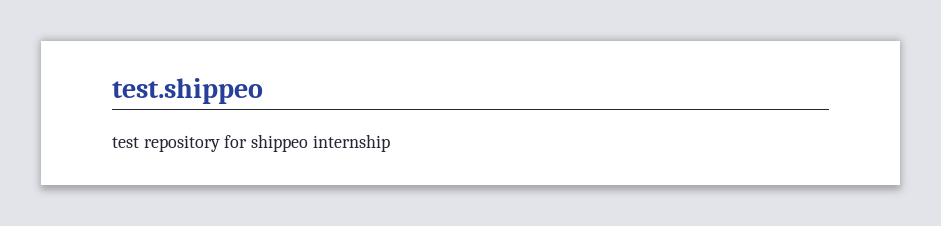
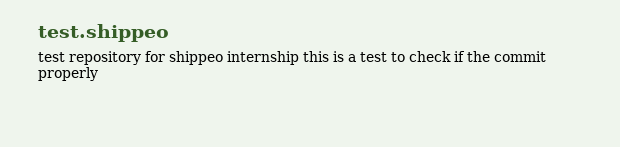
- test repository for shippeo internship
+ test repository for shippeo internship this is a test to check if the commit properly

